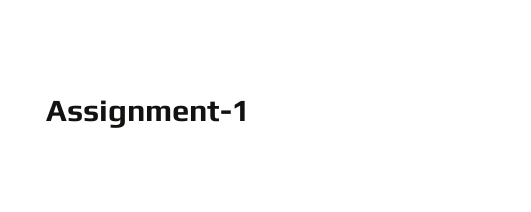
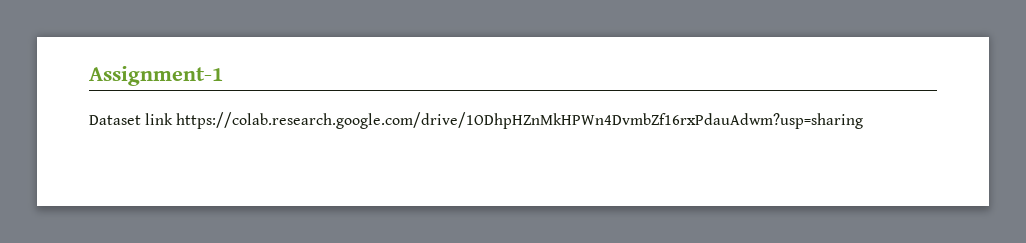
+ Dataset link https://colab.research.google.com/drive/1ODhpHZnMkHPWn4DvmbZf16rxPdauAdwm?usp=sharing

